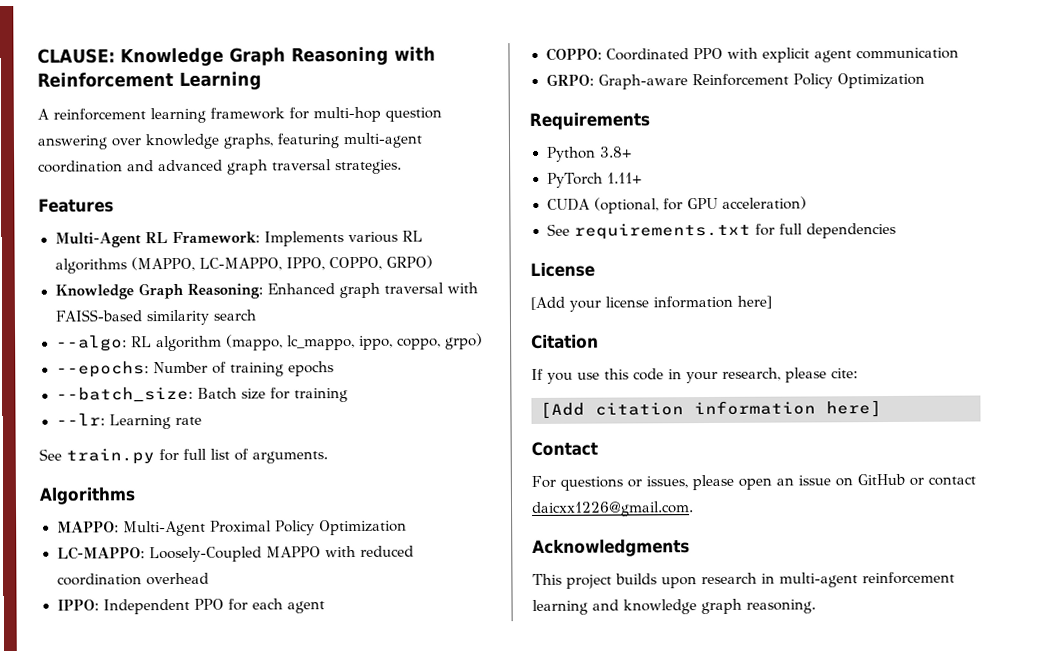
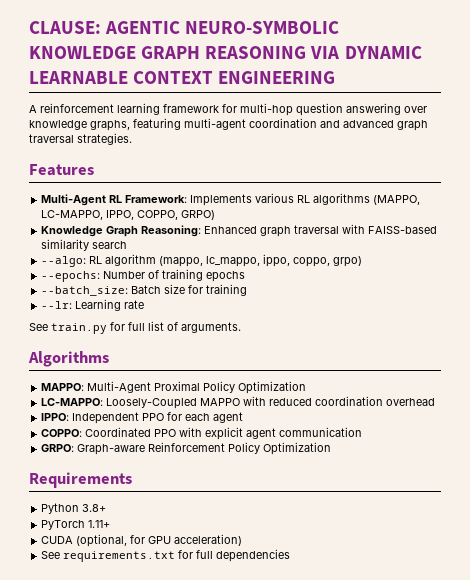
- CLAUSE: Knowledge Graph Reasoning with Reinforcement Learning
+ CLAUSE: AGENTIC NEURO-SYMBOLIC KNOWLEDGE GRAPH REASONING VIA DYNAMIC LEARNABLE CONTEXT ENGINEERING
- License
- [Add your license information here]
- Citation
- If you use this code in your research, please cite:
- [Add citation information here]
- Contact
- For questions or issues, please open an issue on GitHub or contact daicxx1226@gmail.com.
- Acknowledgments
- This project builds upon research in multi-agent reinforcement learning and knowledge graph reasoning.

